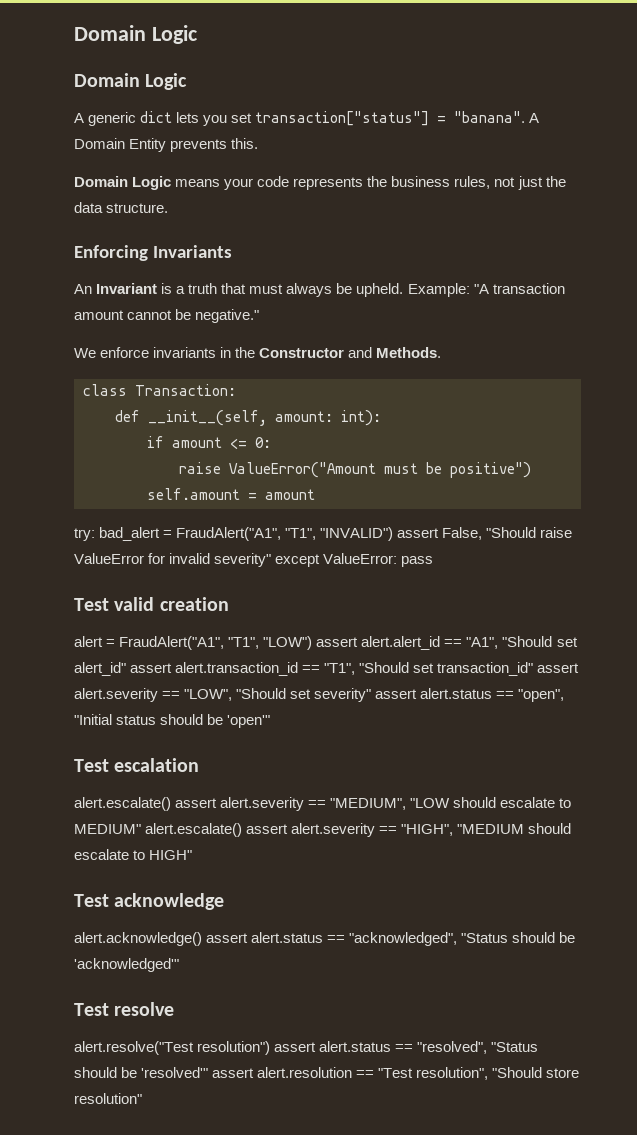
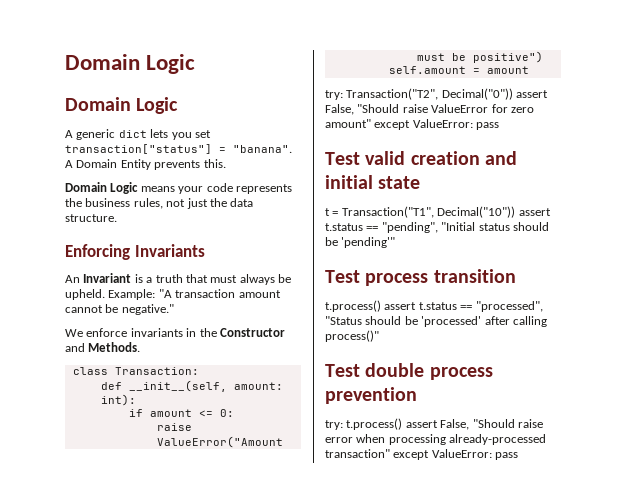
- try: bad_alert = FraudAlert("A1", "T1", "INVALID") assert False, "Should raise ValueError for invalid severity" except ValueError: pass
+ try: Transaction("T2", Decimal("0")) assert False, "Should raise ValueError for zero amount" except ValueError: pass
- Test valid creation
- alert = FraudAlert("A1", "T1", "LOW") assert alert.alert_id == "A1", "Should set alert_id" assert alert.transaction_id == "T1", "Should set transaction_id" assert alert.severity == "LOW", "Should set severity" assert alert.status == "open", "Initial status should be 'open'"
- Test escalation
- alert.escalate() assert alert.severity == "MEDIUM", "LOW should escalate to MEDIUM" alert.escalate() assert alert.severity == "HIGH", "MEDIUM should escalate to HIGH"
- Test acknowledge
- alert.acknowledge() assert alert.status == "acknowledged", "Status should be 'acknowledged'"
- Test resolve
- alert.resolve("Test resolution") assert alert.status == "resolved", "Status should be 'resolved'" assert alert.resolution == "Test resolution", "Should store resolution"
+ Test valid creation and initial state
+ t = Transaction("T1", Decimal("10")) assert t.status == "pending", "Initial status should be 'pending'"
+ Test process transition
+ t.process() assert t.status == "processed", "Status should be 'processed' after calling process()"
+ Test double process prevention
+ try: t.process() assert False, "Should raise error when processing already-processed transaction" except ValueError: pass

